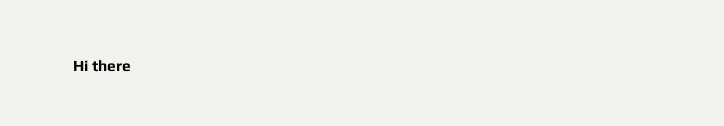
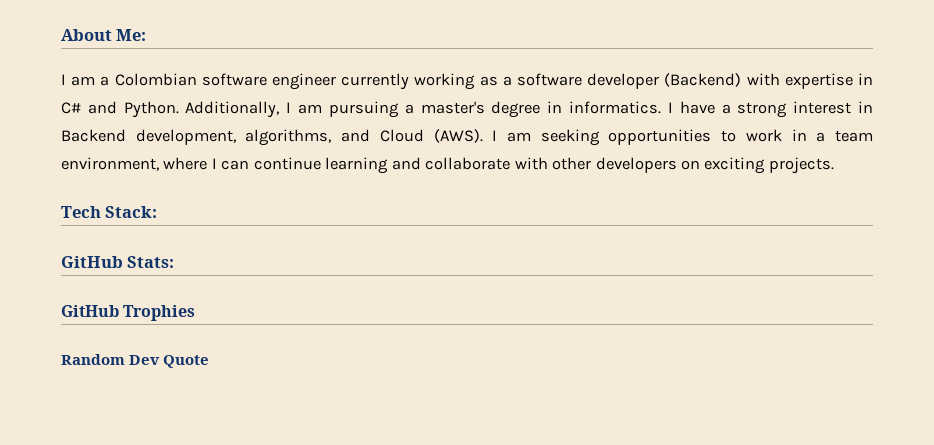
- Hi there
+ About Me:
+ I am a Colombian software engineer currently working as a software developer (Backend) with expertise in C# and Python. Additionally, I am pursuing a master's degree in informatics. I have a strong interest in Backend development, algorithms, and Cloud (AWS). I am seeking opportunities to work in a team environment, where I can continue learning and collaborate with other developers on exciting projects.
+ Tech Stack:
+ GitHub Stats:
+ GitHub Trophies
+ Random Dev Quote

